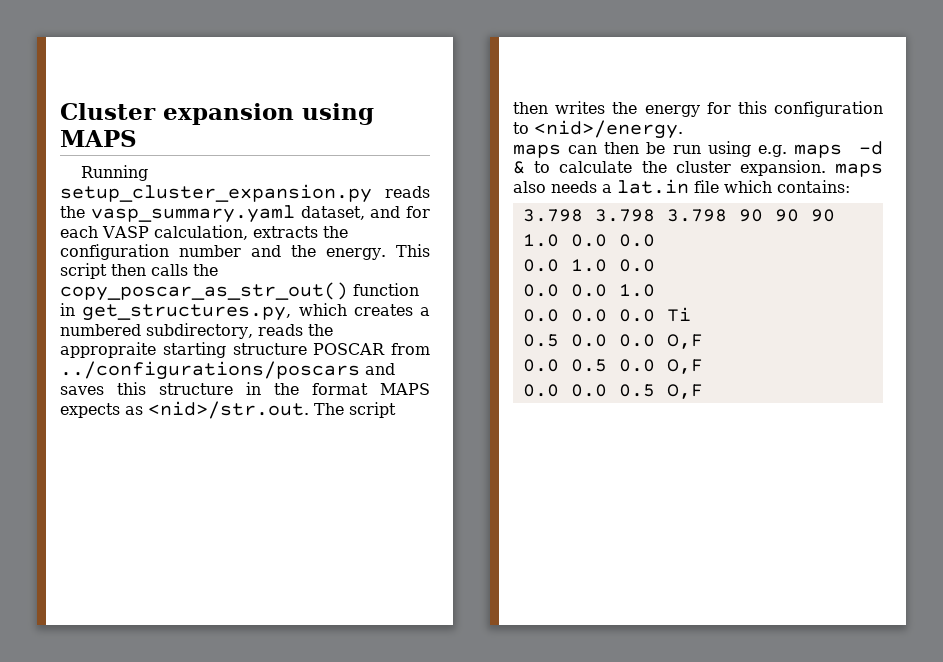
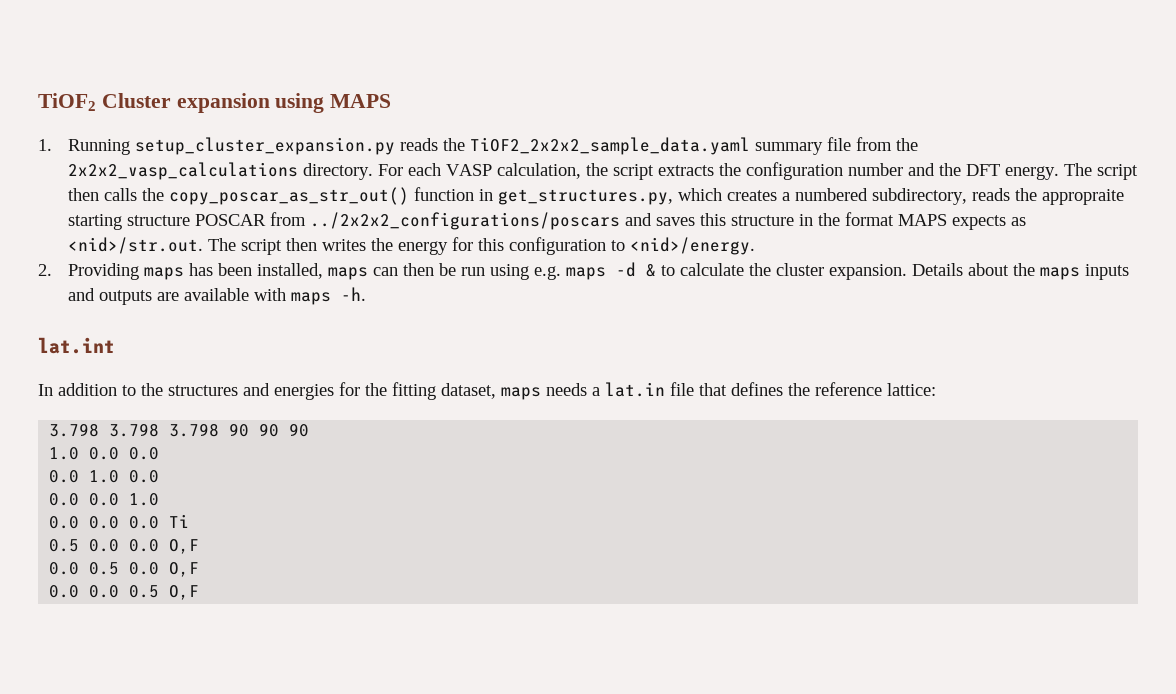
- Cluster expansion using MAPS
+ TiOF2 Cluster expansion using MAPS
- Running setup_cluster_expansion.py reads the vasp_summary.yaml dataset, and for each VASP calculation, extracts the configuration number and the energy. This script then calls the copy_poscar_as_str_out() function in get_structures.py, which creates a numbered subdirectory, reads the appropraite starting structure POSCAR from ../configurations/poscars and saves this structure in the format MAPS expects as <nid>/str.out. The script then writes the energy for this configuration to <nid>/energy.
+ 1. Running setup_cluster_expansion.py reads the TiOF2_2x2x2_sample_data.yaml summary file from the 2x2x2_vasp_calculations directory. For each VASP calculation, the script extracts the configuration number and the DFT energy. The script then calls the copy_poscar_as_str_out() function in get_structures.py, which creates a numbered subdirectory, reads the appropraite starting structure POSCAR from ../2x2x2_configurations/poscars and saves this structure in the format MAPS expects as <nid>/str.out. The script then writes the energy for this configuration to <nid>/energy.
- maps can then be run using e.g. maps -d & to calculate the cluster expansion. maps also needs a lat.in file which contains:
+ 2. Providing maps has been installed, maps can then be run using e.g. maps -d & to calculate the cluster expansion. Details about the maps inputs and outputs are available with maps -h.
+ lat.int
+ In addition to the structures and energies for the fitting dataset, maps needs a lat.in file that defines the reference lattice:

